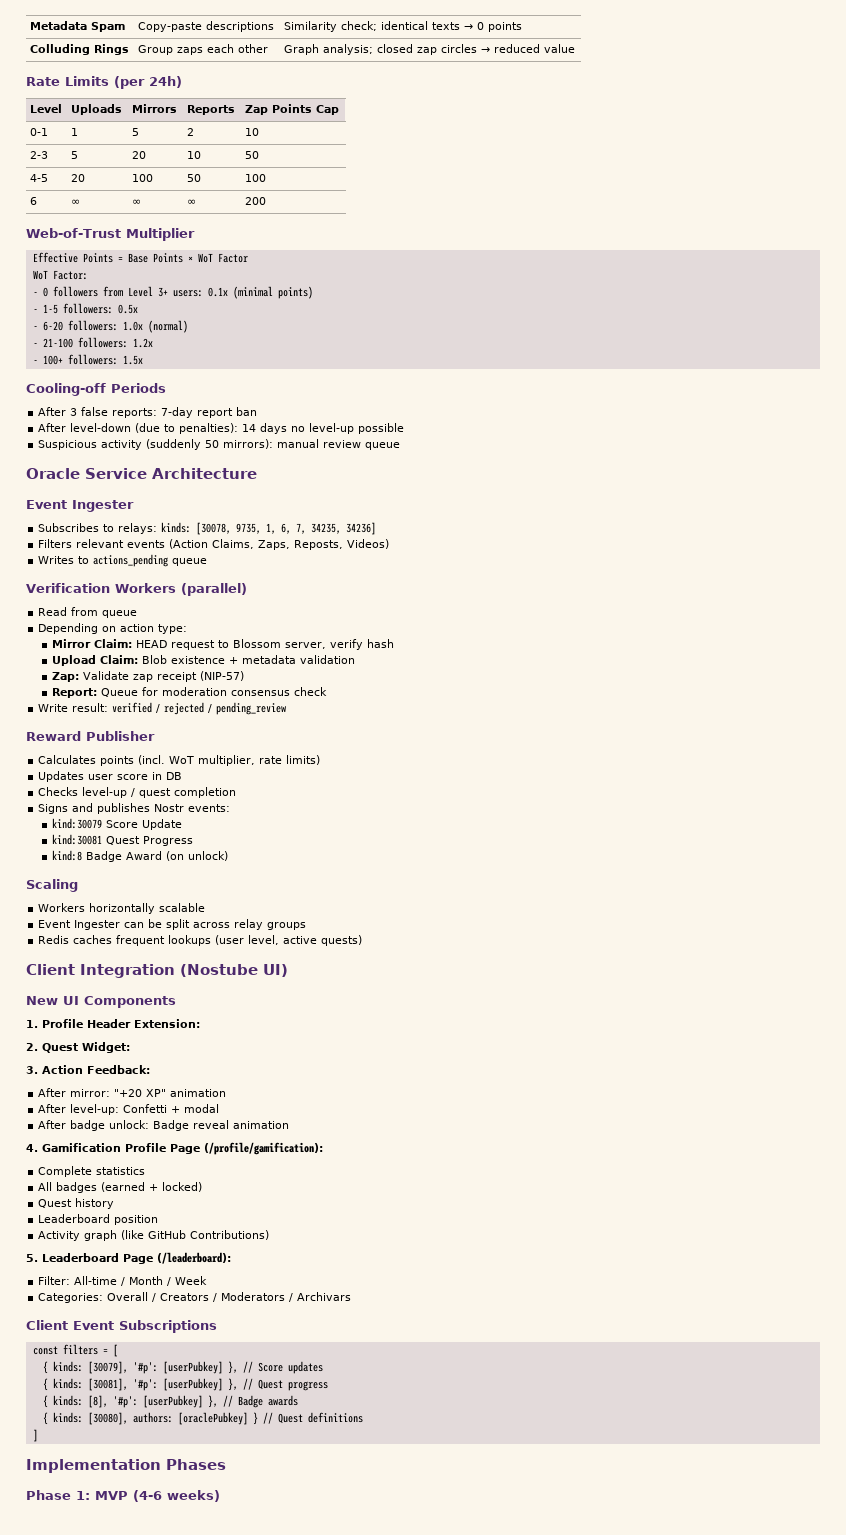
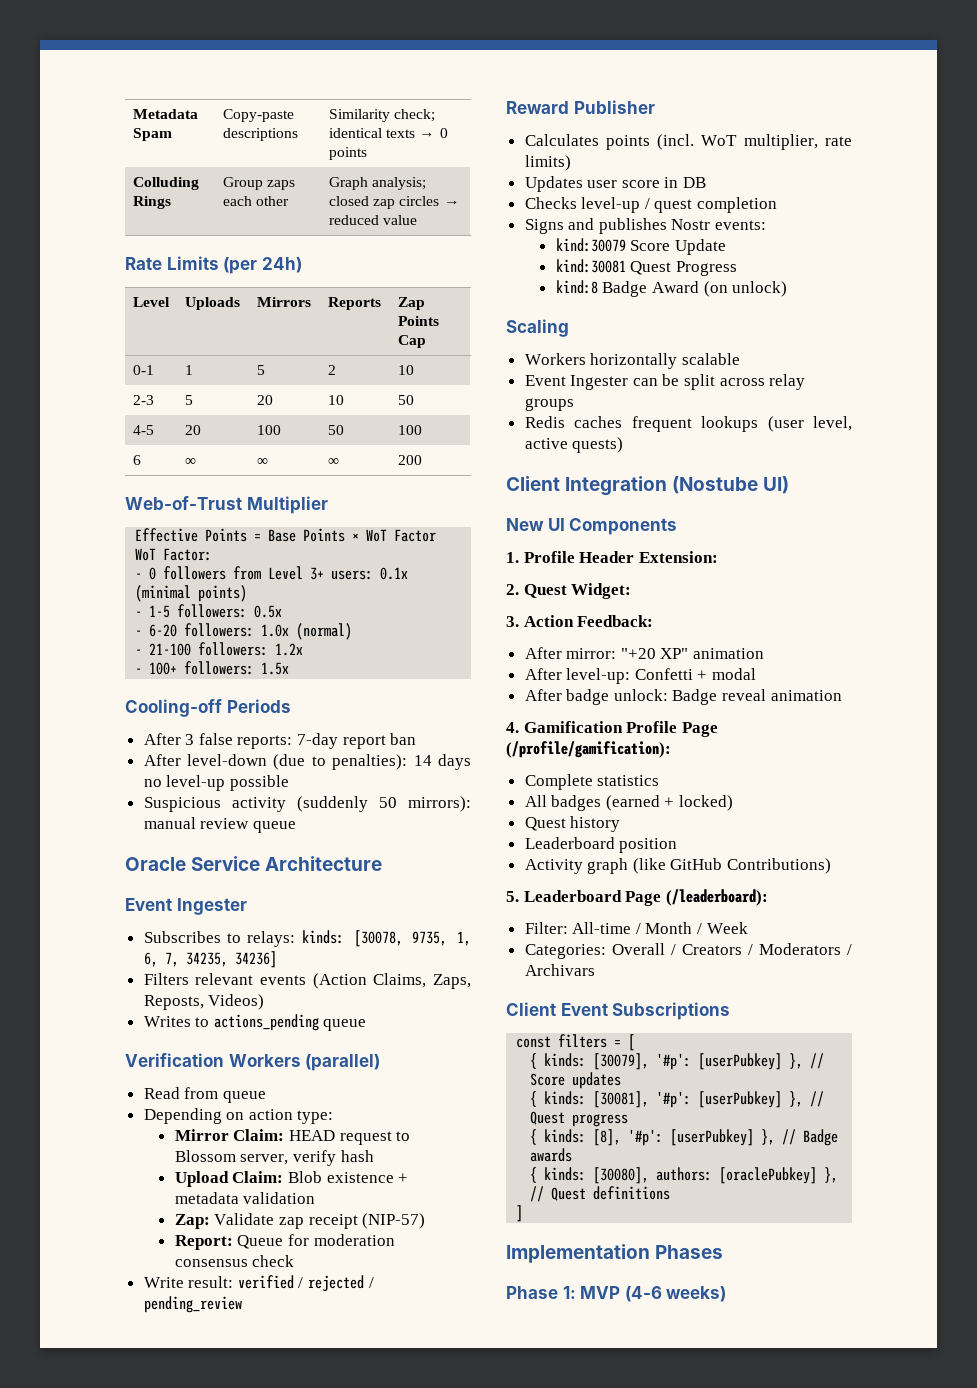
- { kinds: [30080], authors: [oraclePubkey] } // Quest definitions
+ { kinds: [30080], authors: [oraclePubkey] }, // Quest definitions

